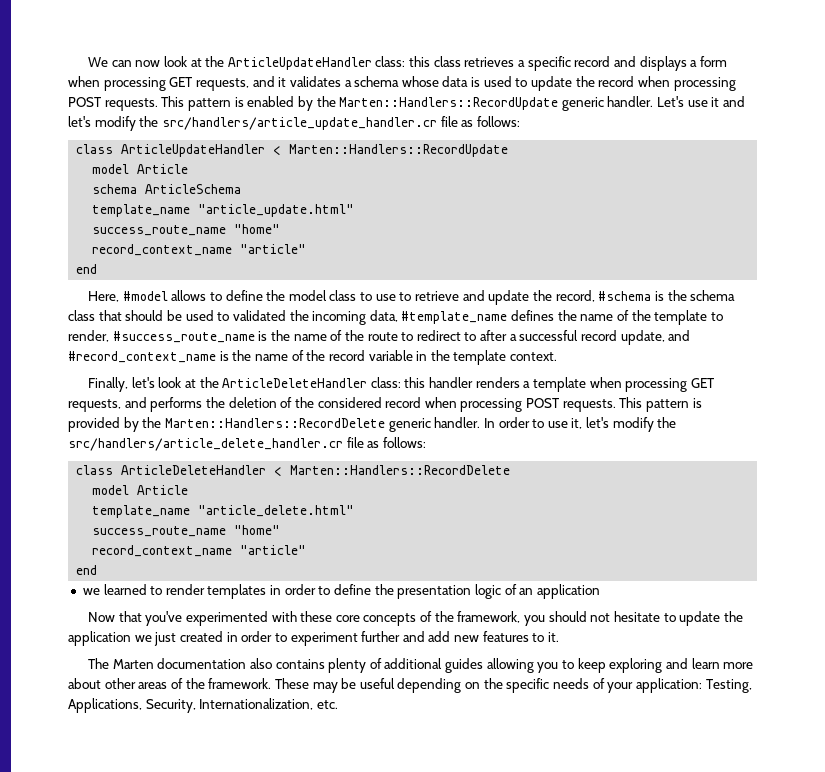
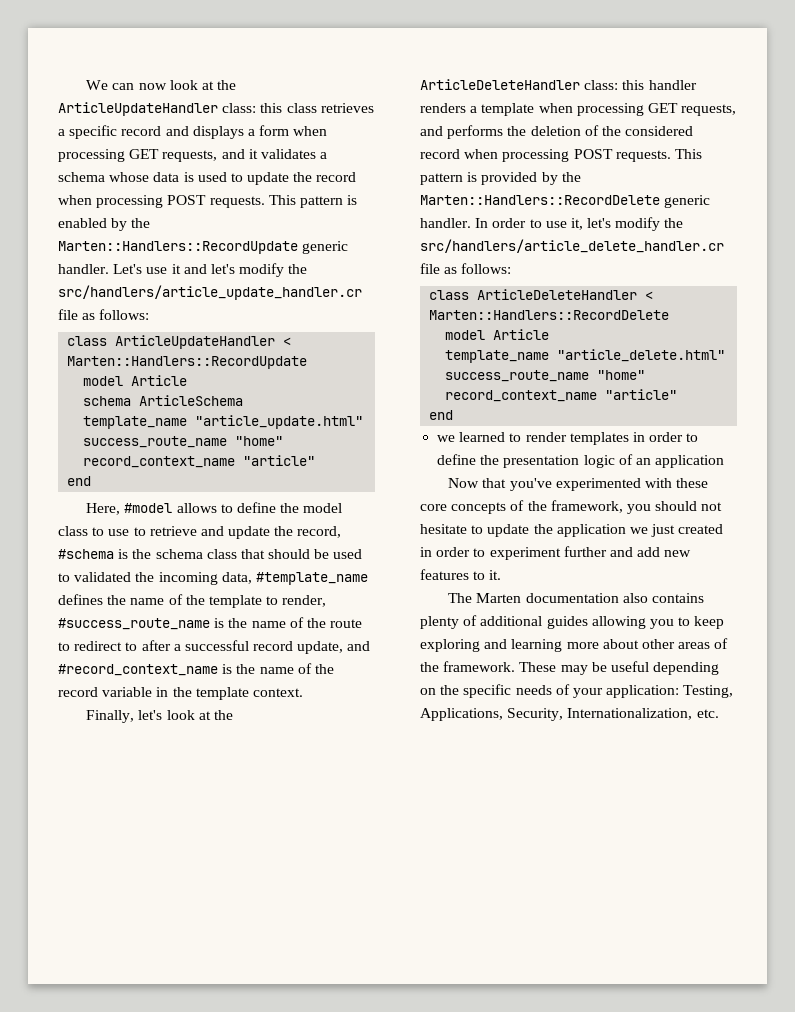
- The Marten documentation also contains plenty of additional guides allowing you to keep exploring and learn more about other areas of the framework.
+ The Marten documentation also contains plenty of additional guides allowing you to keep exploring and learning more about other areas of the framework.

